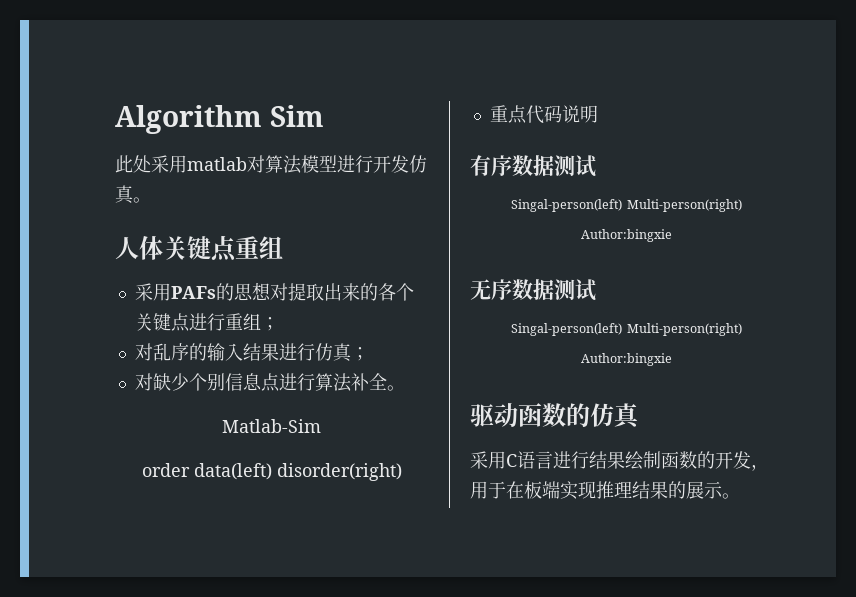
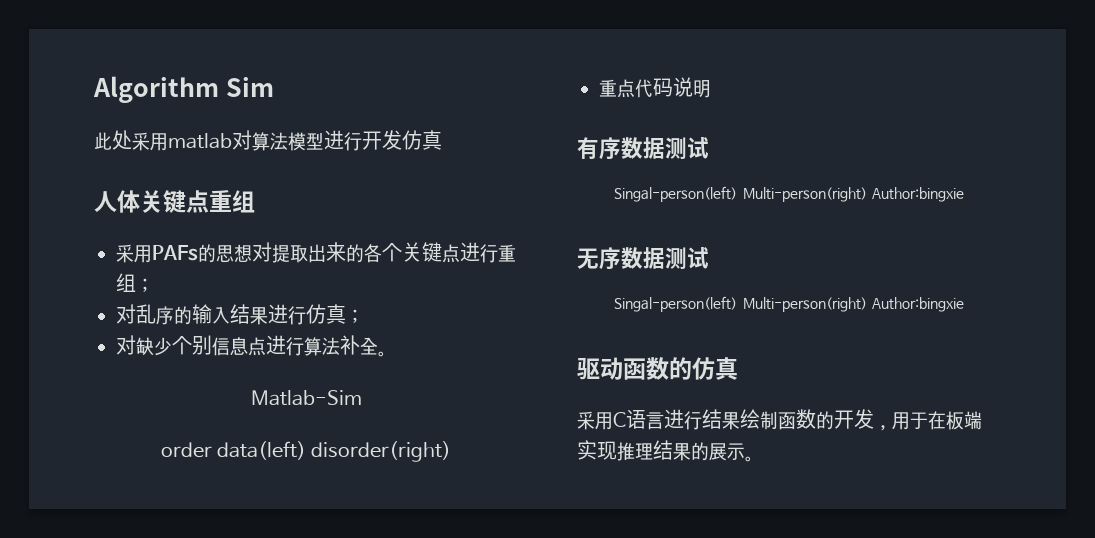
- 此处采用matlab对算法模型进行开发仿真。
+ 此处采用matlab对算法模型进行开发仿真

